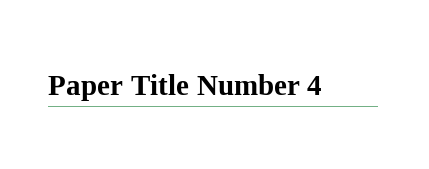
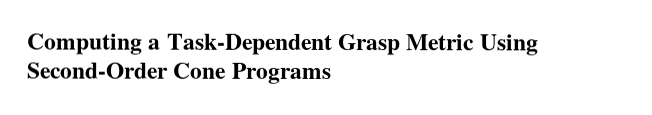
- Paper Title Number 4
+ Computing a Task-Dependent Grasp Metric Using Second-Order Cone Programs

